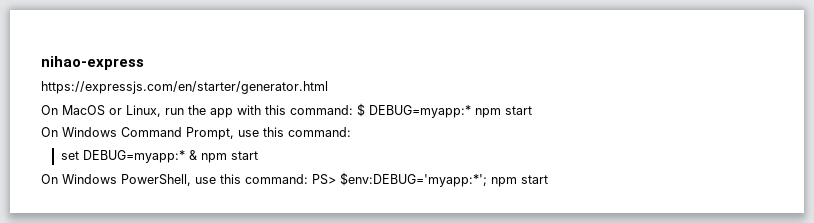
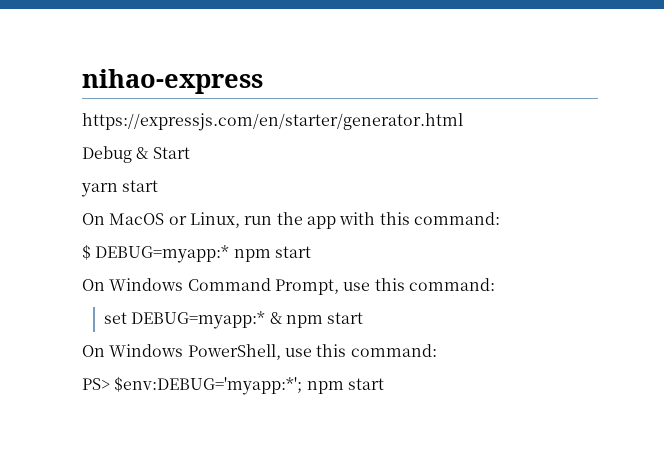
+ Debug & Start
+ yarn start
- On MacOS or Linux, run the app with this command: $ DEBUG=myapp:* npm start
+ On MacOS or Linux, run the app with this command:
+ $ DEBUG=myapp:* npm start
- On Windows PowerShell, use this command: PS> $env:DEBUG='myapp:*'; npm start
+ On Windows PowerShell, use this command:
+ PS> $env:DEBUG='myapp:*'; npm start

